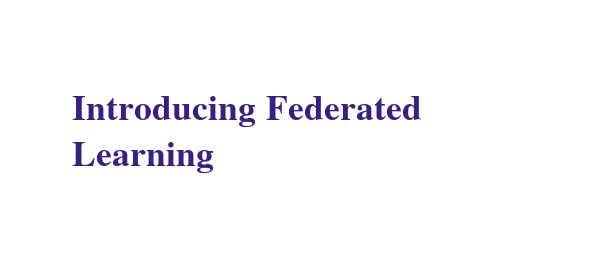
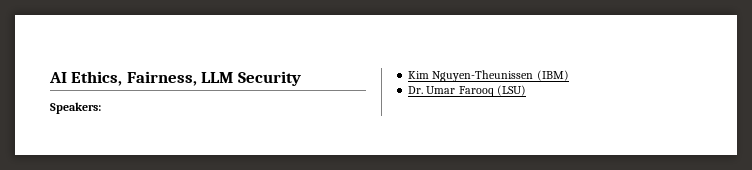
- Introducing Federated Learning
+ AI Ethics, Fairness, LLM Security
+ Speakers:
+ Kim Nguyen-Theunissen (IBM)
+ Dr. Umar Farooq (LSU)

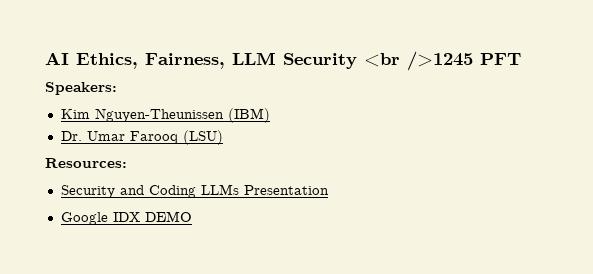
- AI Ethics, Fairness, LLM Security
+ AI Ethics, Fairness, LLM Security <br />1245 PFT
+ Resources:
+ Security and Coding LLMs Presentation
+ Google IDX DEMO

